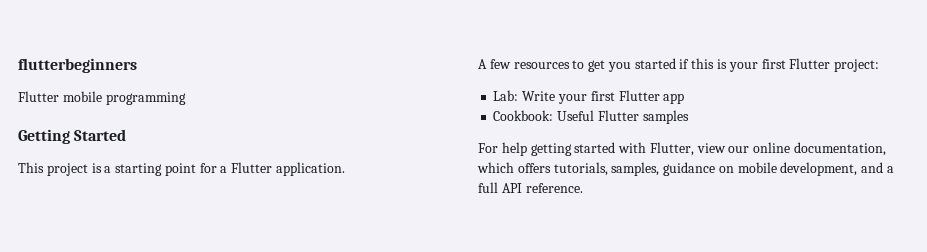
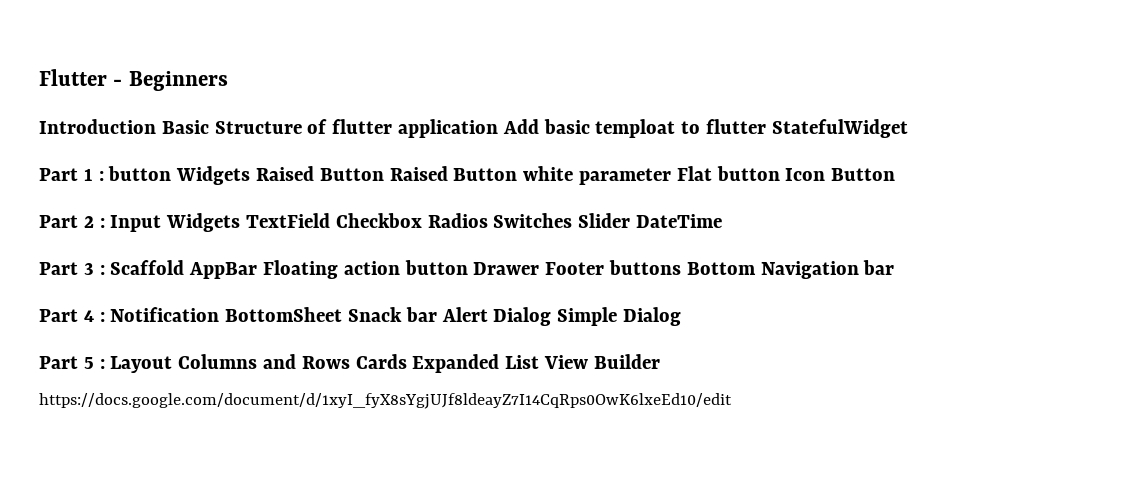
- flutterbeginners
- Flutter mobile programming
- Getting Started
- This project is a starting point for a Flutter application.
- A few resources to get you started if this is your first Flutter project:
- Lab: Write your first Flutter app
- Cookbook: Useful Flutter samples
- For help getting started with Flutter, view our online documentation, which offers tutorials, samples, guidance on mobile development, and a full API reference.
+ Flutter - Beginners
+ Introduction Basic Structure of flutter application Add basic temploat to flutter StatefulWidget
+ Part 1 : button Widgets Raised Button Raised Button white parameter Flat button Icon Button
+ Part 2 : Input Widgets TextField Checkbox Radios Switches Slider DateTime
+ Part 3 : Scaffold AppBar Floating action button Drawer Footer buttons Bottom Navigation bar
+ Part 4 : Notification BottomSheet Snack bar Alert Dialog Simple Dialog
+ Part 5 : Layout Columns and Rows Cards Expanded List View Builder
+ https://docs.google.com/document/d/1xyI_fyX8sYgjUJf8ldeayZ7I14CqRps0OwK6lxeEd10/edit

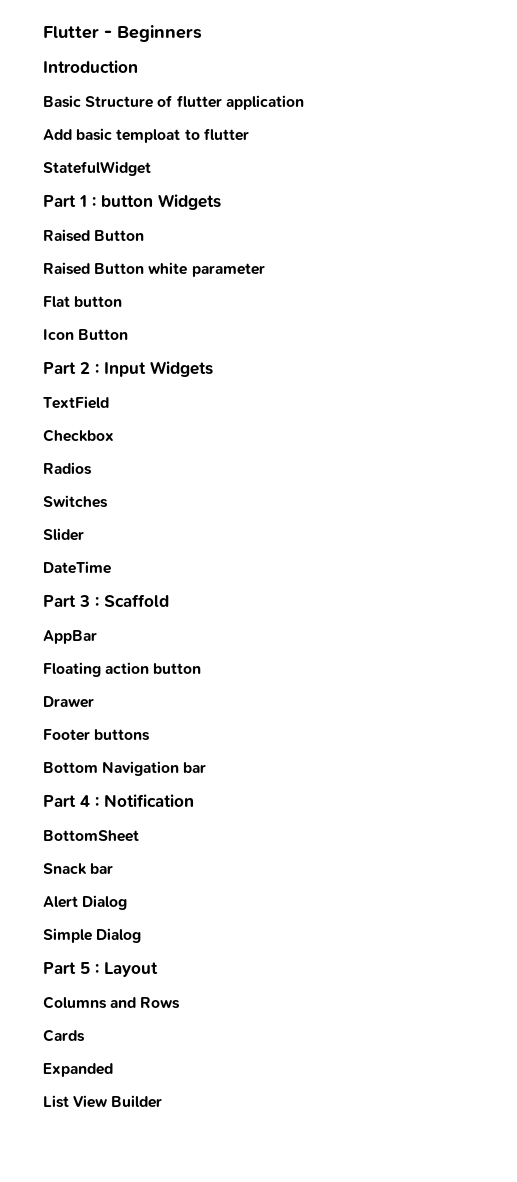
- Introduction Basic Structure of flutter application Add basic temploat to flutter StatefulWidget
+ Introduction
+ Basic Structure of flutter application
+ Add basic temploat to flutter
+ StatefulWidget
- Part 1 : button Widgets Raised Button Raised Button white parameter Flat button Icon Button
+ Part 1 : button Widgets
+ Raised Button
+ Raised Button white parameter
+ Flat button
+ Icon Button
- Part 2 : Input Widgets TextField Checkbox Radios Switches Slider DateTime
+ Part 2 : Input Widgets
+ TextField
+ Checkbox
+ Radios
+ Switches
+ Slider
+ DateTime
- Part 3 : Scaffold AppBar Floating action button Drawer Footer buttons Bottom Navigation bar
+ Part 3 : Scaffold
+ AppBar
+ Floating action button
+ Drawer
+ Footer buttons
+ Bottom Navigation bar
- Part 4 : Notification BottomSheet Snack bar Alert Dialog Simple Dialog
+ Part 4 : Notification
+ BottomSheet
+ Snack bar
+ Alert Dialog
+ Simple Dialog
- Part 5 : Layout Columns and Rows Cards Expanded List View Builder
+ Part 5 : Layout
+ Columns and Rows
+ Cards
+ Expanded
+ List View Builder
- https://docs.google.com/document/d/1xyI_fyX8sYgjUJf8ldeayZ7I14CqRps0OwK6lxeEd10/edit

